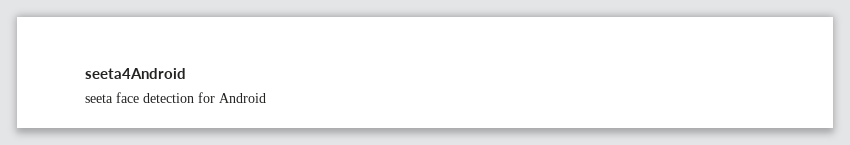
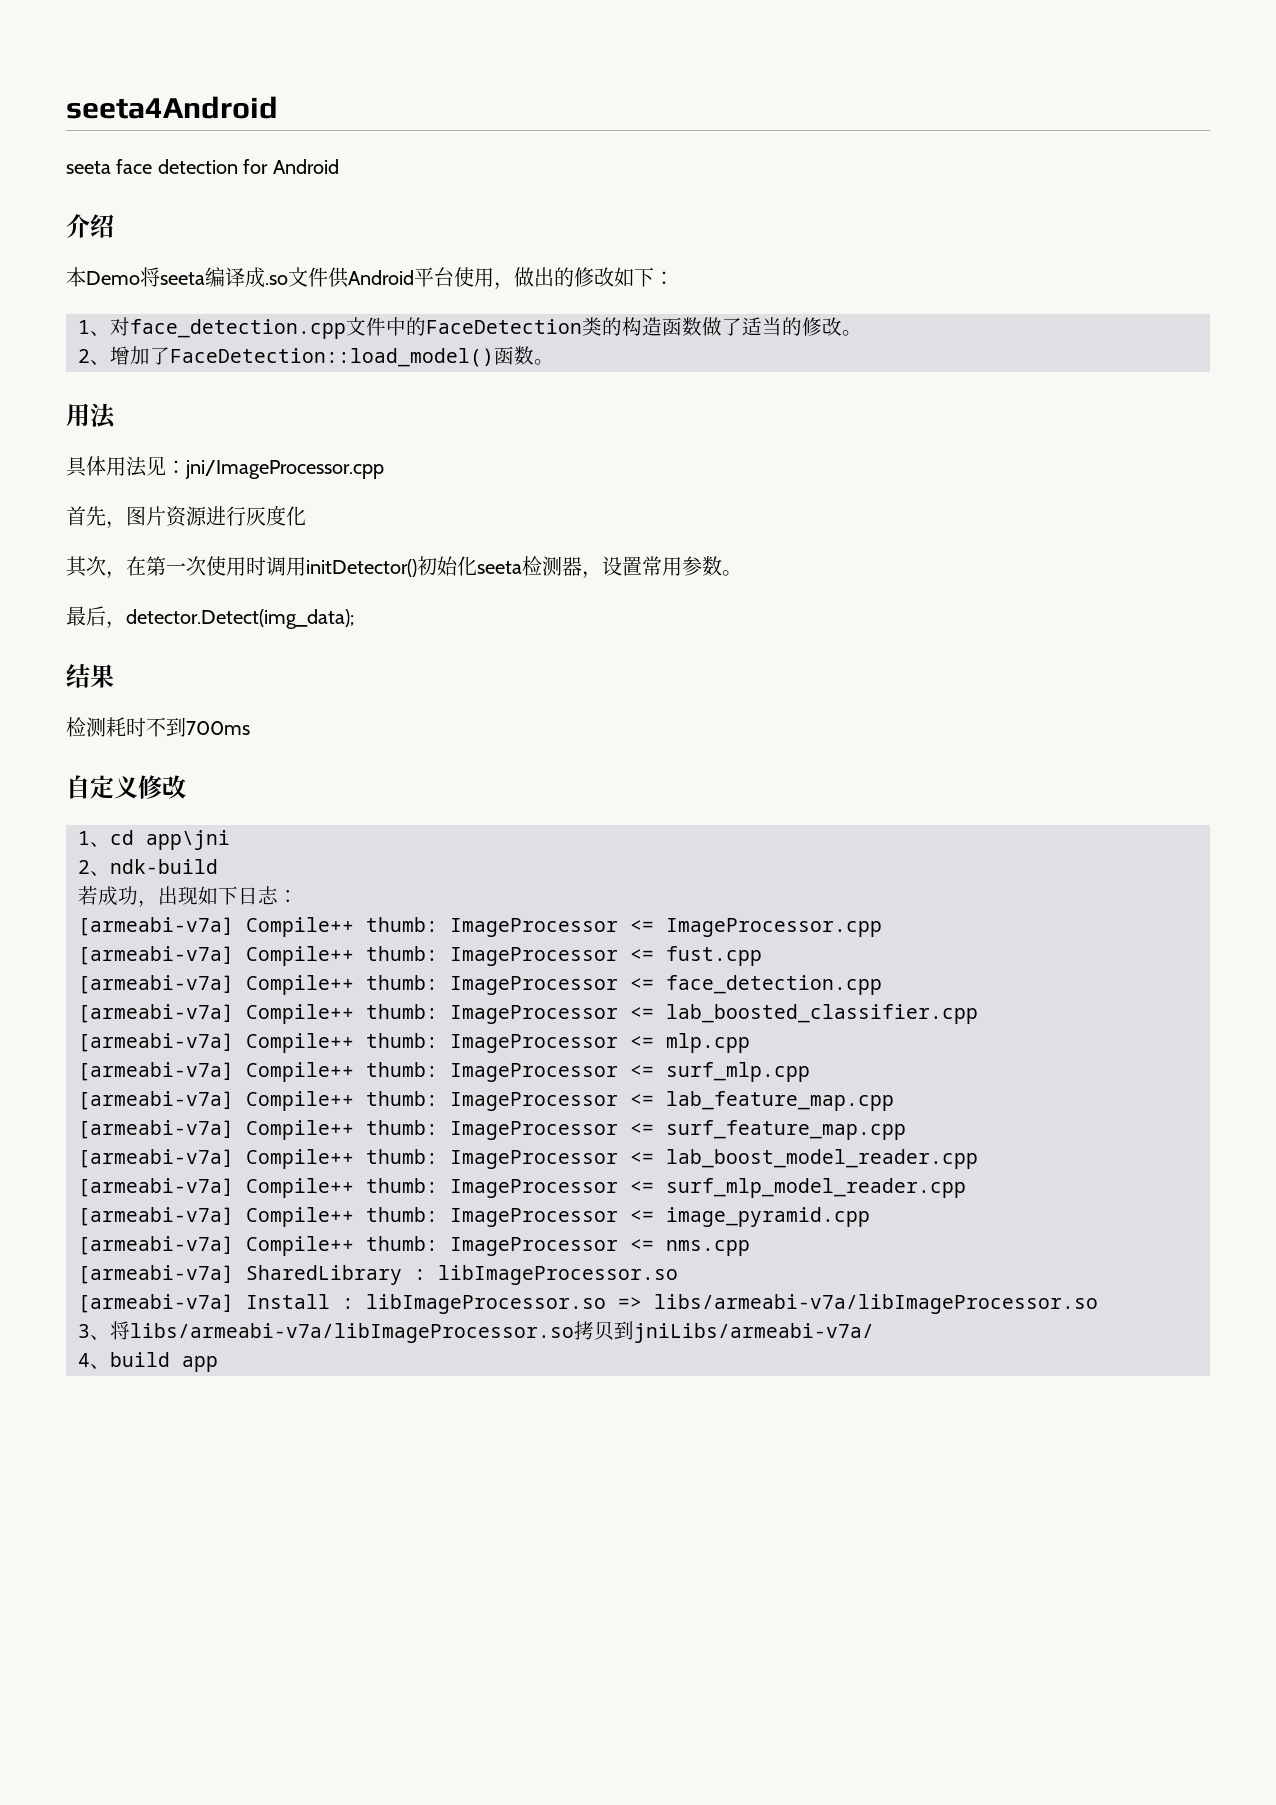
+ 介绍
+ 本Demo将seeta编译成.so文件供Android平台使用，做出的修改如下：
+ 1、对face_detection.cpp文件中的FaceDetection类的构造函数做了适当的修改。
+ 2、增加了FaceDetection::load_model()函数。
+ 用法
+ 具体用法见：jni/ImageProcessor.cpp
+ 首先，图片资源进行灰度化
+ 其次，在第一次使用时调用initDetector()初始化seeta检测器，设置常用参数。
+ 最后，detector.Detect(img_data);
+ 结果
+ 检测耗时不到700ms
+ 自定义修改
+ 1、cd app\jni
+ 2、ndk-build
+ 若成功，出现如下日志：
+ [armeabi-v7a] Compile++ thumb: ImageProcessor <= ImageProcessor.cpp
+ [armeabi-v7a] Compile++ thumb: ImageProcessor <= fust.cpp
+ [armeabi-v7a] Compile++ thumb: ImageProcessor <= face_detection.cpp
+ [armeabi-v7a] Compile++ thumb: ImageProcessor <= lab_boosted_classifier.cpp
+ [armeabi-v7a] Compile++ thumb: ImageProcessor <= mlp.cpp
+ [armeabi-v7a] Compile++ thumb: ImageProcessor <= surf_mlp.cpp
+ [armeabi-v7a] Compile++ thumb: ImageProcessor <= lab_feature_map.cpp
+ [armeabi-v7a] Compile++ thumb: ImageProcessor <= surf_feature_map.cpp
+ [armeabi-v7a] Compile++ thumb: ImageProcessor <= lab_boost_model_reader.cpp
+ [armeabi-v7a] Compile++ thumb: ImageProcessor <= surf_mlp_model_reader.cpp
+ [armeabi-v7a] Compile++ thumb: ImageProcessor <= image_pyramid.cpp
+ [armeabi-v7a] Compile++ thumb: ImageProcessor <= nms.cpp
+ [armeabi-v7a] SharedLibrary : libImageProcessor.so
+ [armeabi-v7a] Install : libImageProcessor.so => libs/armeabi-v7a/libImageProcessor.so
+ 3、将libs/armeabi-v7a/libImageProcessor.so拷贝到jniLibs/armeabi-v7a/
+ 4、build app

